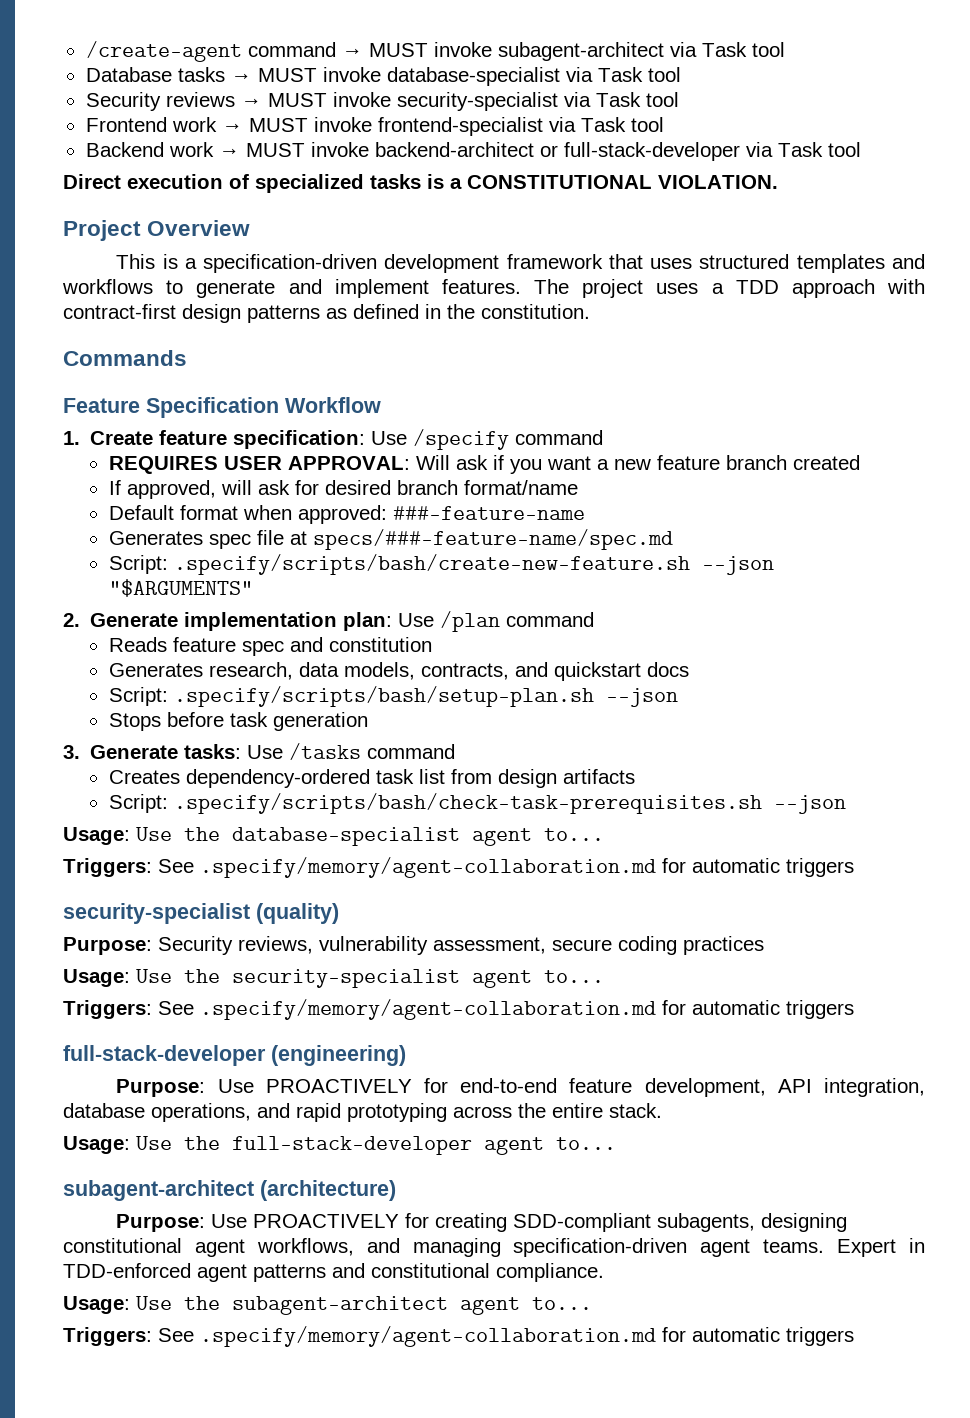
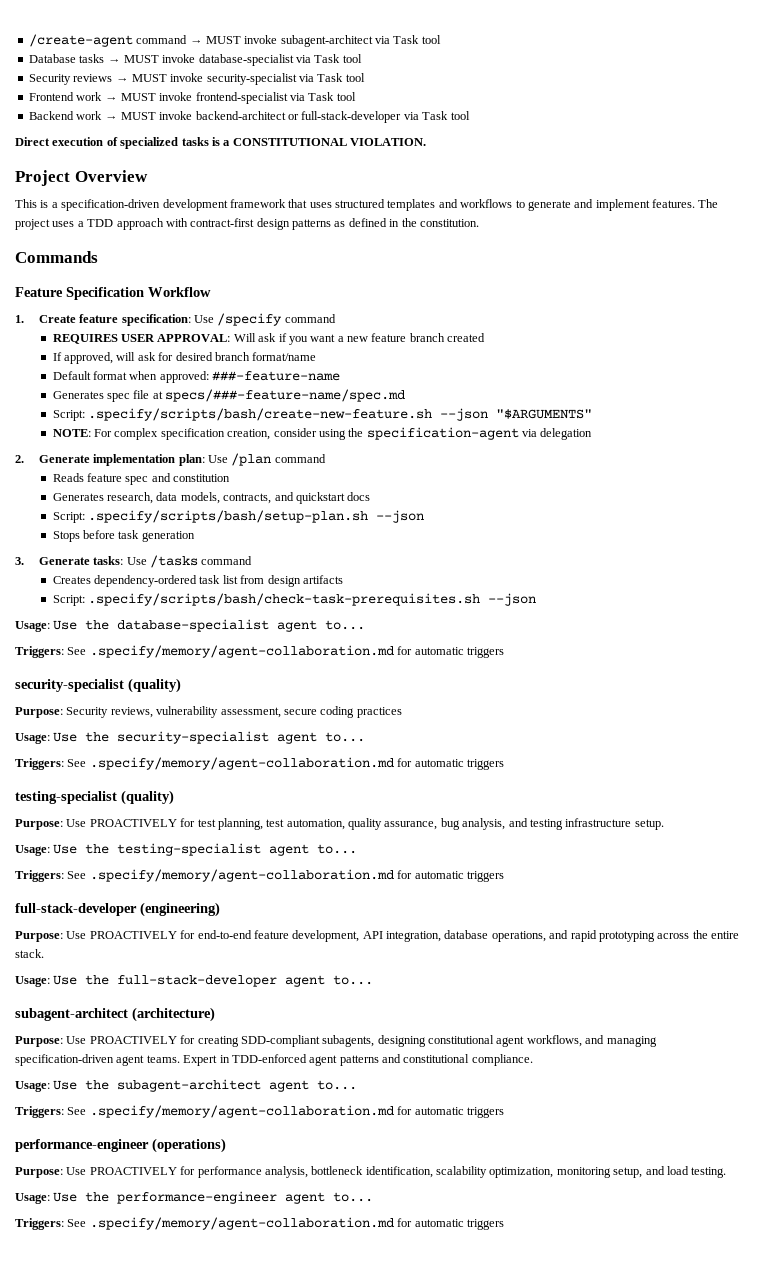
+ NOTE: For complex specification creation, consider using the specification-agent via delegation
+ testing-specialist (quality)
+ Purpose: Use PROACTIVELY for test planning, test automation, quality assurance, bug analysis, and testing infrastructure setup.
+ Usage: Use the testing-specialist agent to...
+ Triggers: See .specify/memory/agent-collaboration.md for automatic triggers
+ performance-engineer (operations)
+ Purpose: Use PROACTIVELY for performance analysis, bottleneck identification, scalability optimization, monitoring setup, and load testing.
+ Usage: Use the performance-engineer agent to...
+ Triggers: See .specify/memory/agent-collaboration.md for automatic triggers

